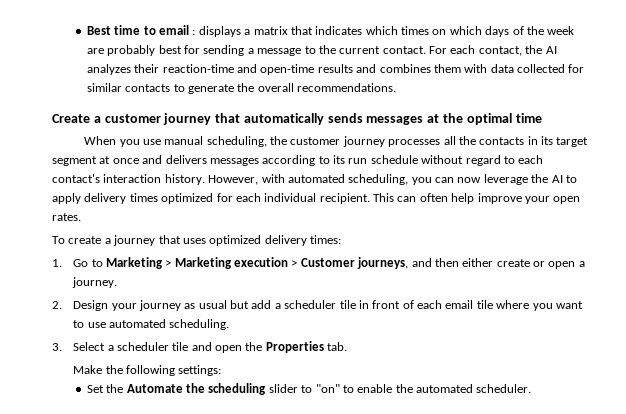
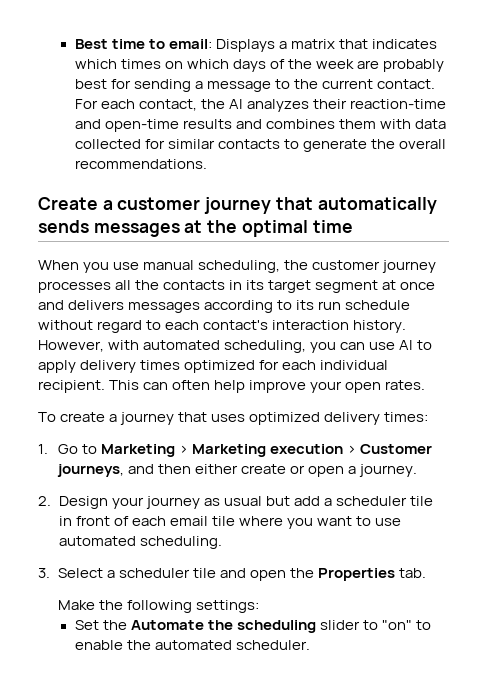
- Best time to email : displays a matrix that indicates which times on which days of the week are probably best for sending a message to the current contact.
+ Best time to email: Displays a matrix that indicates which times on which days of the week are probably best for sending a message to the current contact.
- However, with automated scheduling, you can now leverage the AI to apply delivery times optimized for each individual recipient.
+ However, with automated scheduling, you can use AI to apply delivery times optimized for each individual recipient.

